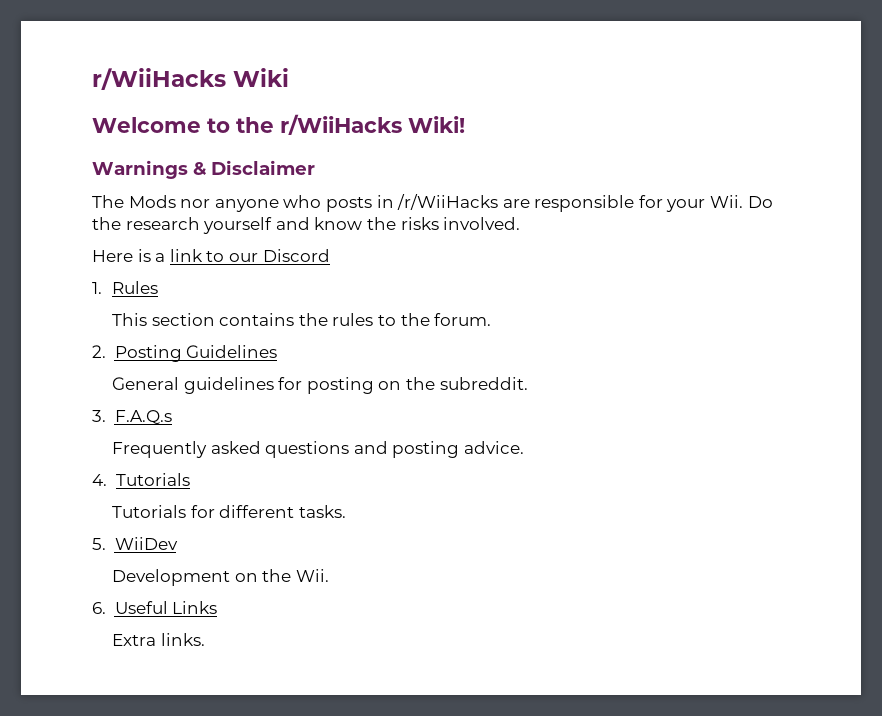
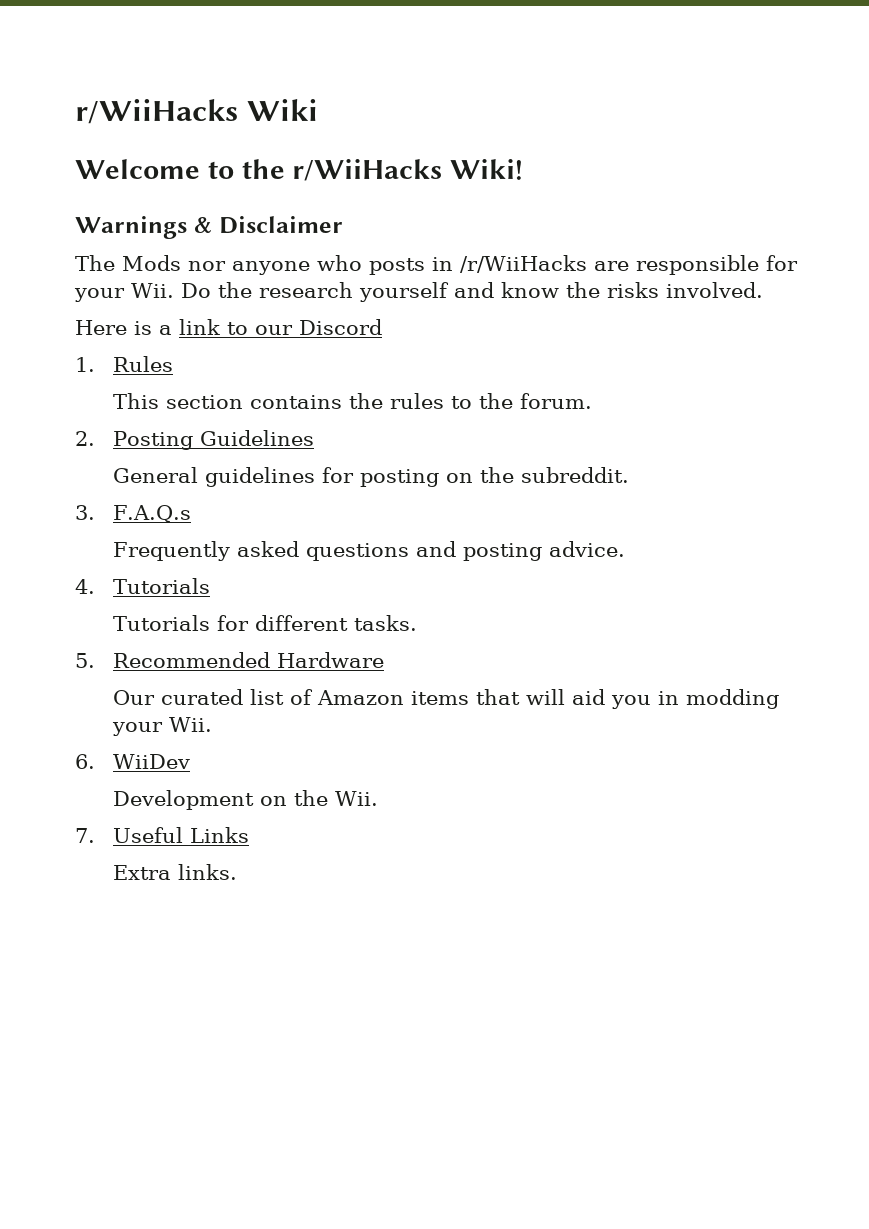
- 5. WiiDev
+ 5. Recommended Hardware
+ Our curated list of Amazon items that will aid you in modding your Wii.
+ 6. WiiDev
- 6. Useful Links
+ 7. Useful Links

